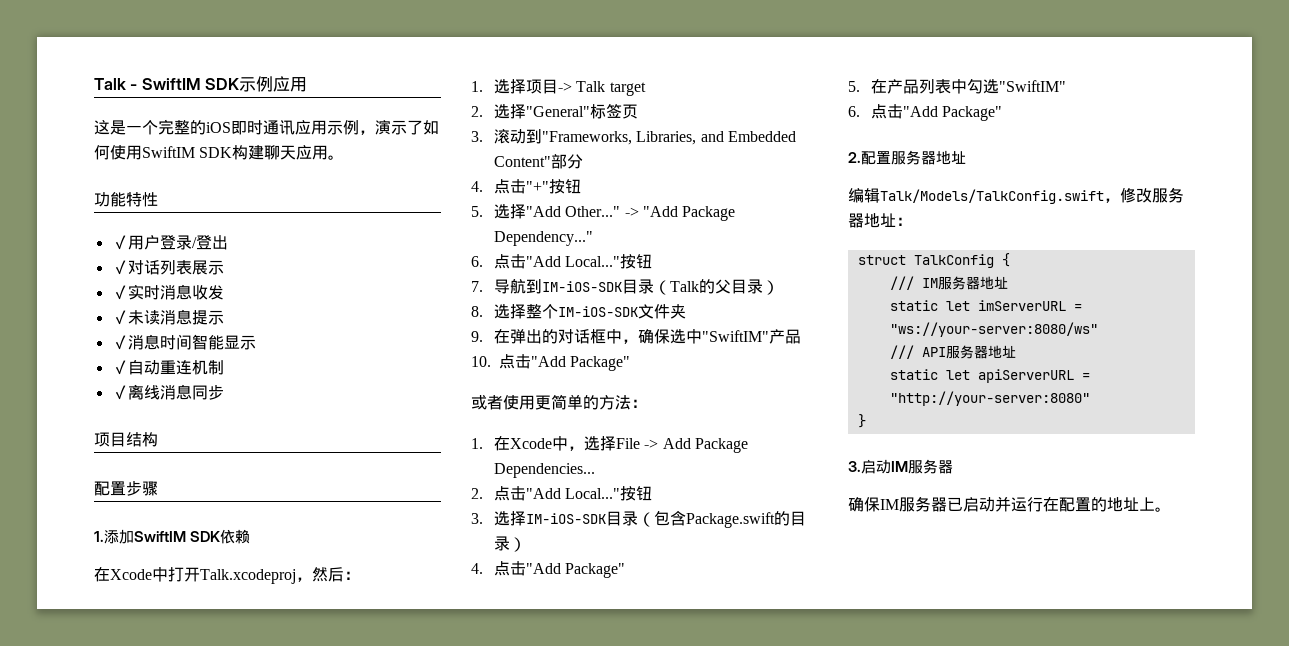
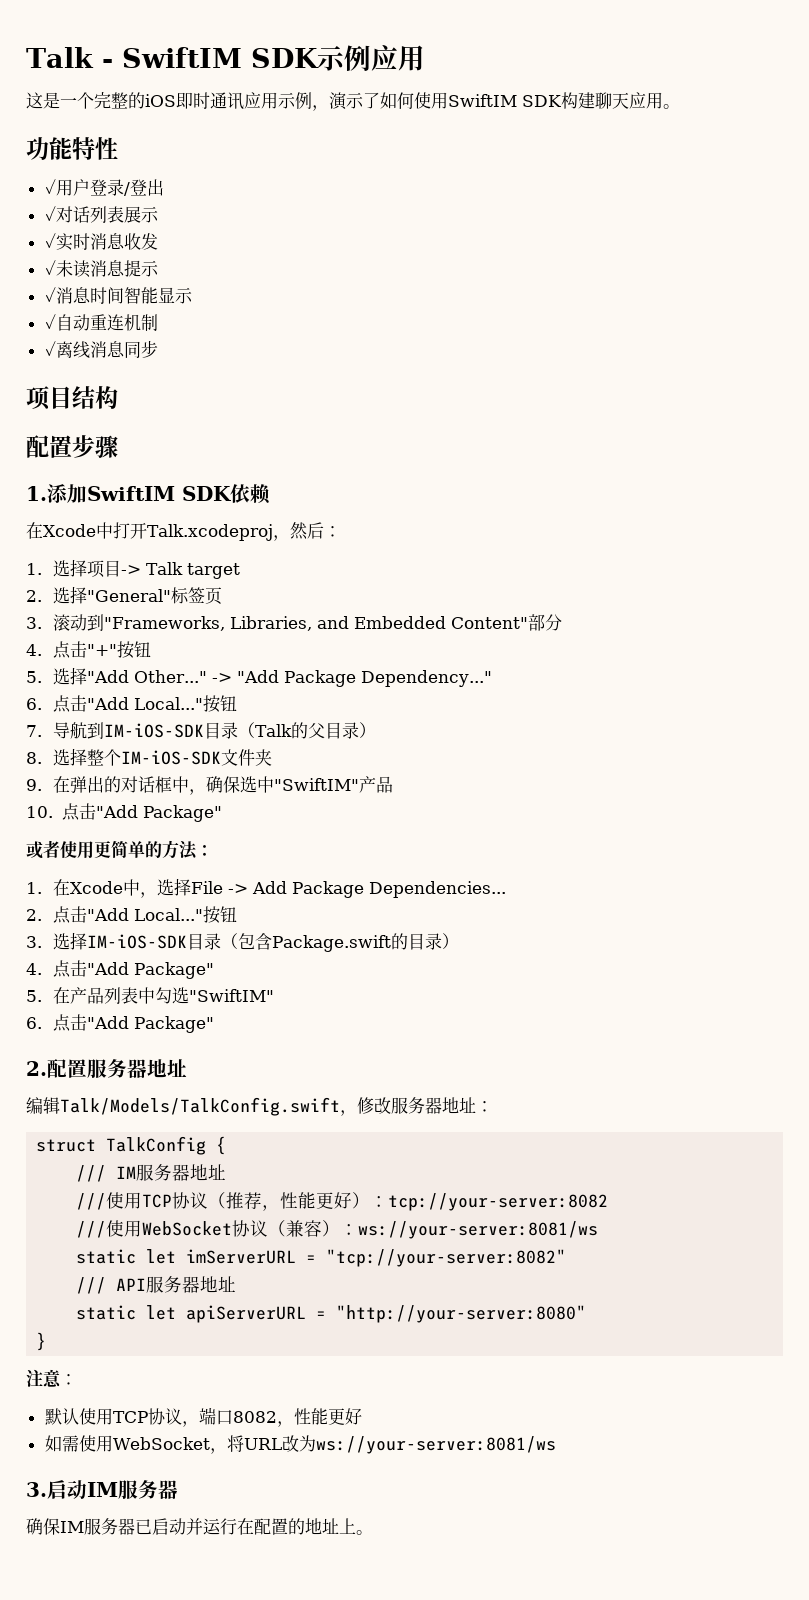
+ ///使用TCP协议（推荐，性能更好）：tcp://your-server:8082
+ ///使用WebSocket协议（兼容）：ws://your-server:8081/ws
- static let imServerURL = "ws://your-server:8080/ws"
+ static let imServerURL = "tcp://your-server:8082"
+ 注意：
+ 默认使用TCP协议，端口8082，性能更好
+ 如需使用WebSocket，将URL改为ws://your-server:8081/ws

